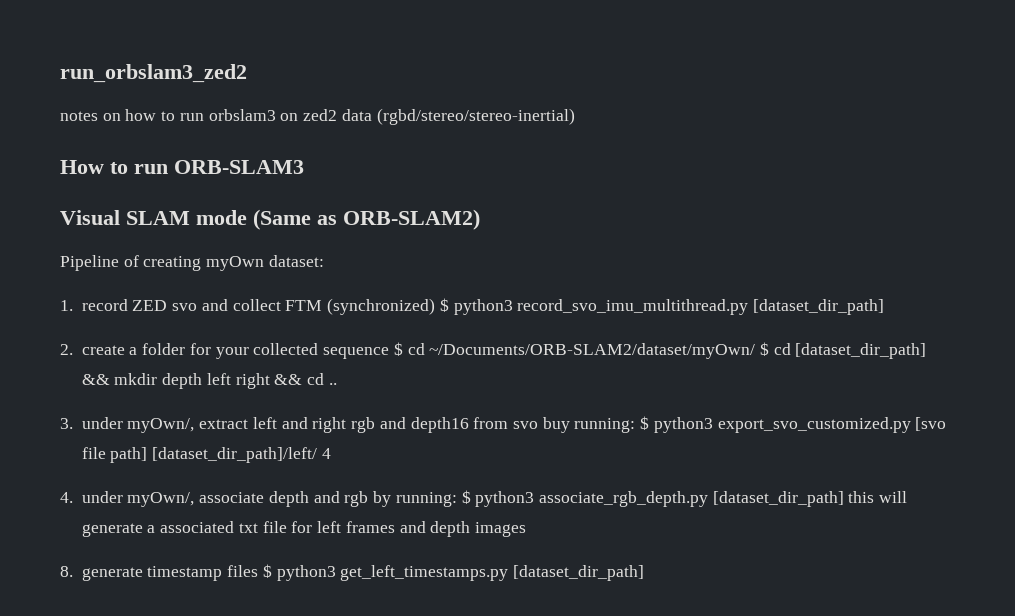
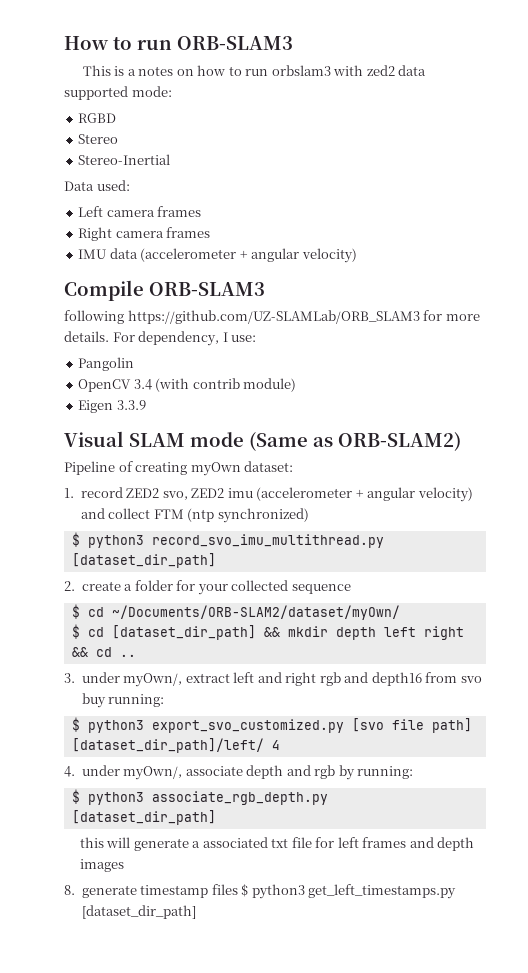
- run_orbslam3_zed2
- notes on how to run orbslam3 on zed2 data (rgbd/stereo/stereo-inertial)
  How to run ORB-SLAM3
+ This is a notes on how to run orbslam3 with zed2 data supported mode:
+ RGBD
+ Stereo
+ Stereo-Inertial
+ Data used:
+ Left camera frames
+ Right camera frames
+ IMU data (accelerometer + angular velocity)
+ Compile ORB-SLAM3
+ following https://github.com/UZ-SLAMLab/ORB_SLAM3 for more details. For dependency, I use:
+ Pangolin
+ OpenCV 3.4 (with contrib module)
+ Eigen 3.3.9
- 1. record ZED svo and collect FTM (synchronized) $ python3 record_svo_imu_multithread.py [dataset_dir_path]
+ 1. record ZED2 svo, ZED2 imu (accelerometer + angular velocity) and collect FTM (ntp synchronized)
+ $ python3 record_svo_imu_multithread.py [dataset_dir_path]
- 2. create a folder for your collected sequence $ cd ~/Documents/ORB-SLAM2/dataset/myOwn/ $ cd [dataset_dir_path] && mkdir depth left right && cd ..
+ 2. create a folder for your collected sequence
+ $ cd ~/Documents/ORB-SLAM2/dataset/myOwn/
+ $ cd [dataset_dir_path] && mkdir depth left right && cd ..
- 3. under myOwn/, extract left and right rgb and depth16 from svo buy running: $ python3 export_svo_customized.py [svo file path] [dataset_dir_path]/left/ 4
+ 3. under myOwn/, extract left and right rgb and depth16 from svo buy running:
+ $ python3 export_svo_customized.py [svo file path] [dataset_dir_path]/left/ 4
- 4. under myOwn/, associate depth and rgb by running: $ python3 associate_rgb_depth.py [dataset_dir_path] this will generate a associated txt file for left frames and depth images
+ 4. under myOwn/, associate depth and rgb by running:
+ $ python3 associate_rgb_depth.py [dataset_dir_path]
+ this will generate a associated txt file for left frames and depth images

